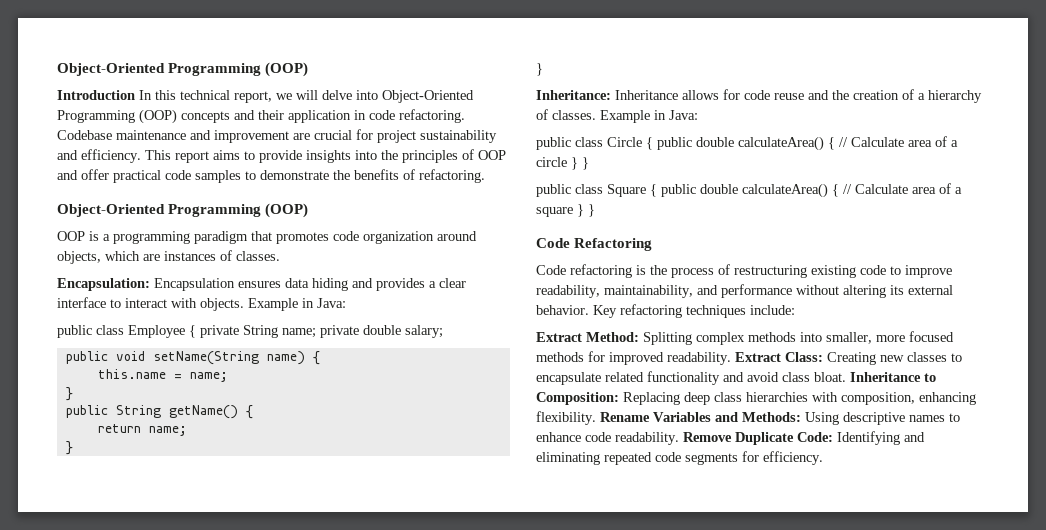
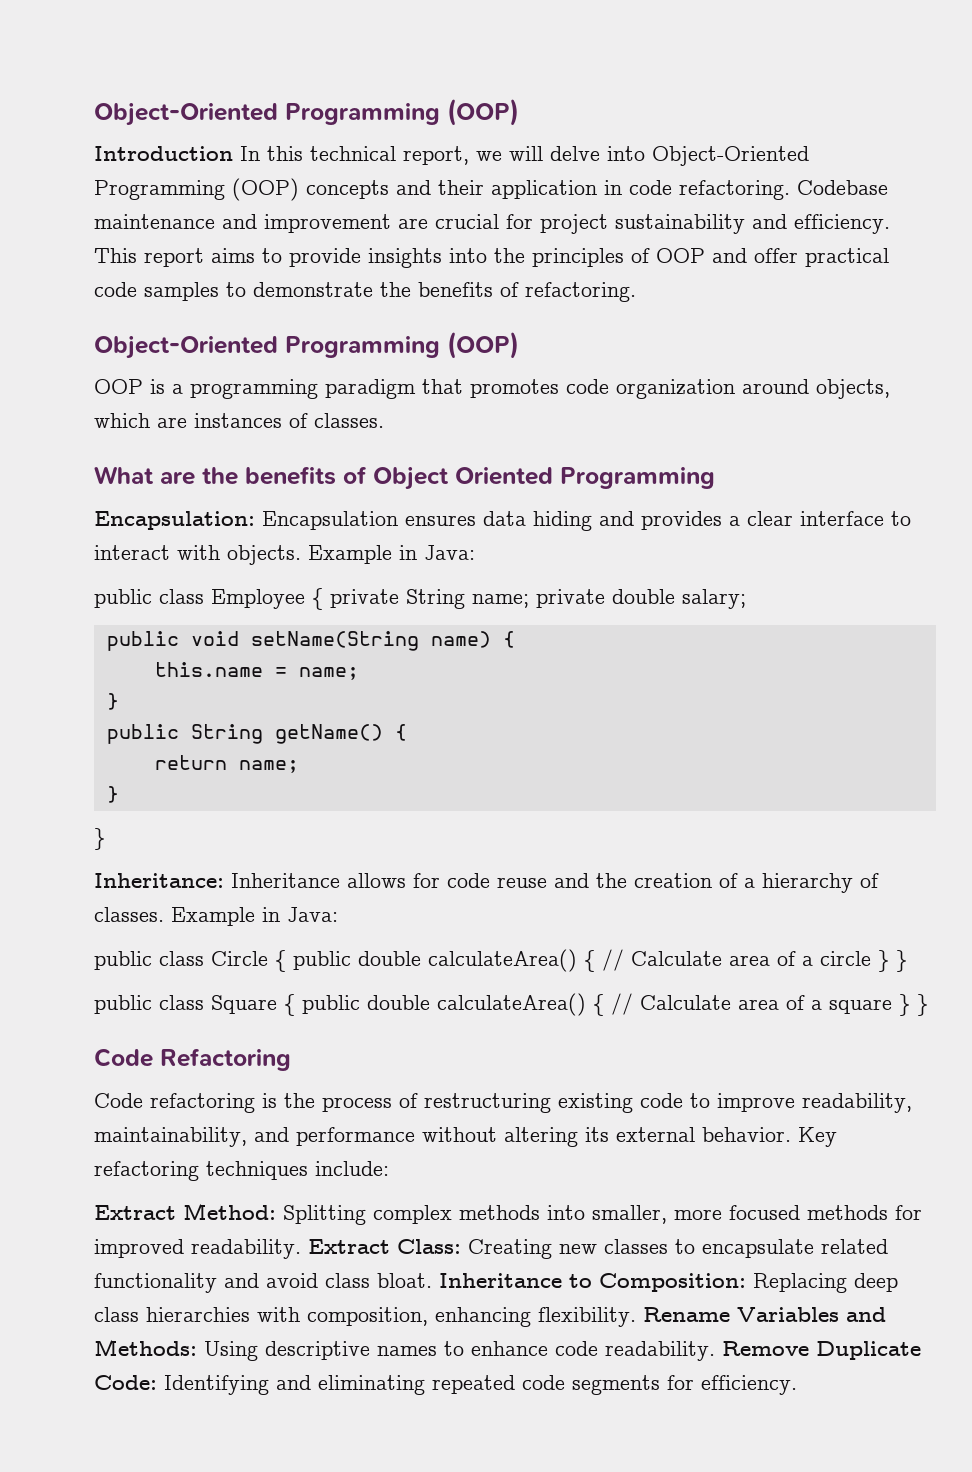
+ What are the benefits of Object Oriented Programming

